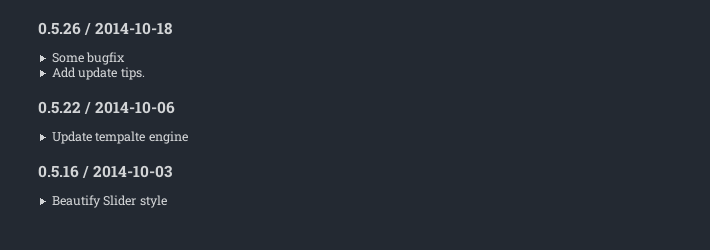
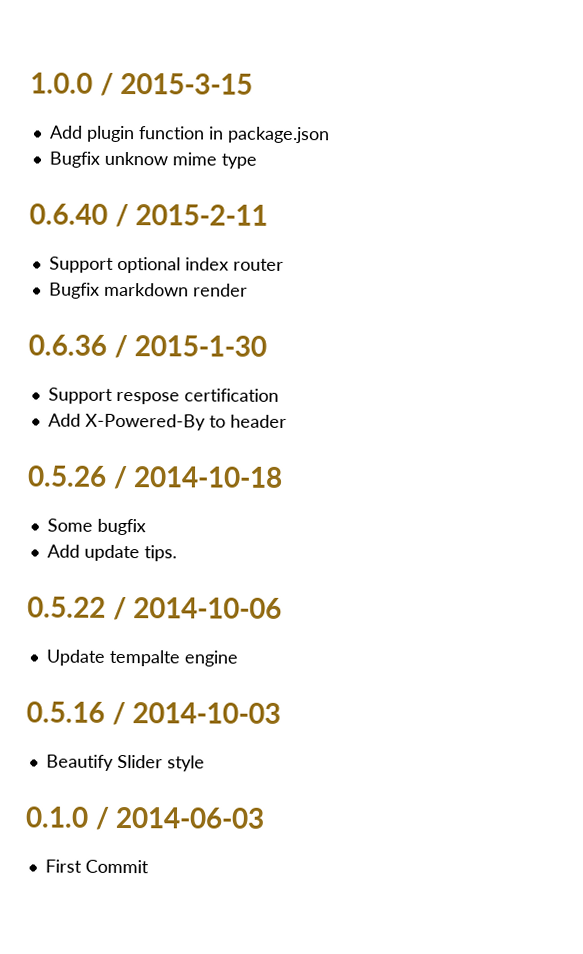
+ 1.0.0 / 2015-3-15
+ Add plugin function in package.json
+ Bugfix unknow mime type
+ 0.6.40 / 2015-2-11
+ Support optional index router
+ Bugfix markdown render
+ 0.6.36 / 2015-1-30
+ Support respose certification
+ Add X-Powered-By to header
+ 0.1.0 / 2014-06-03
+ First Commit

